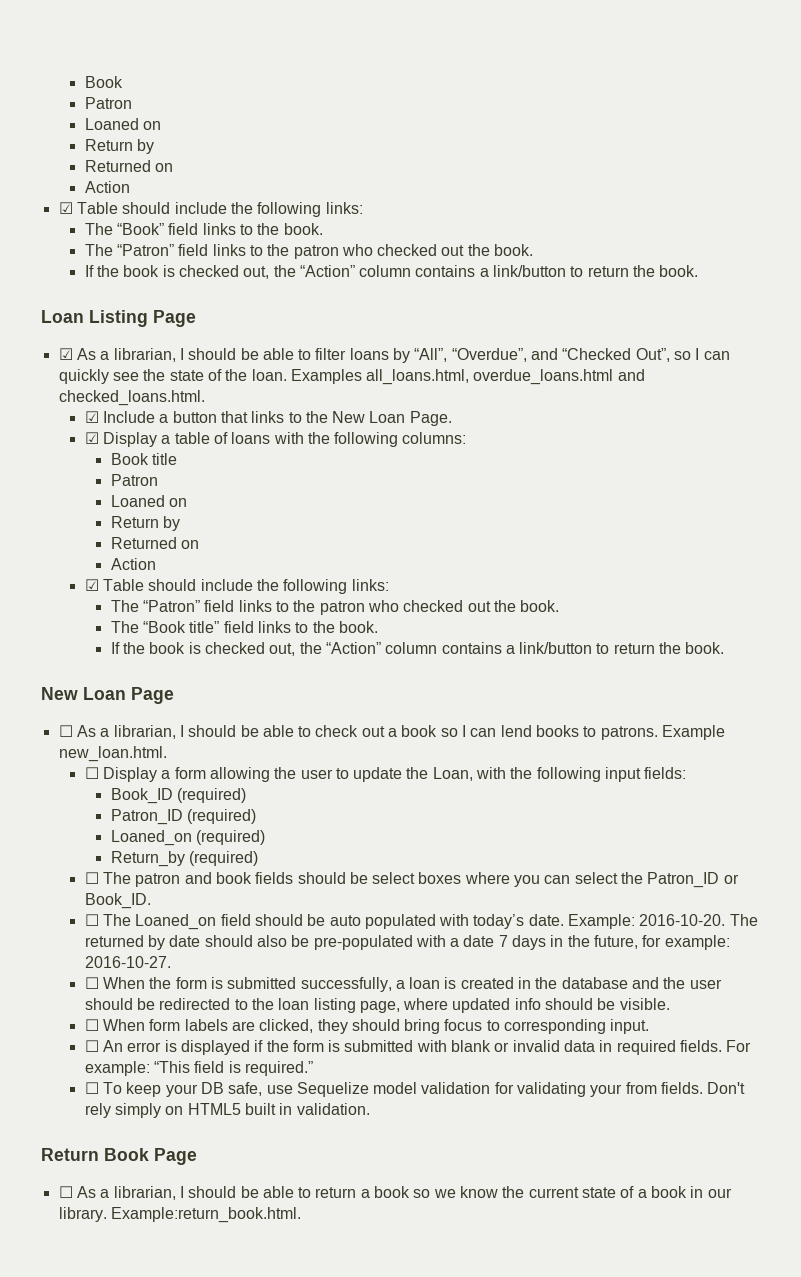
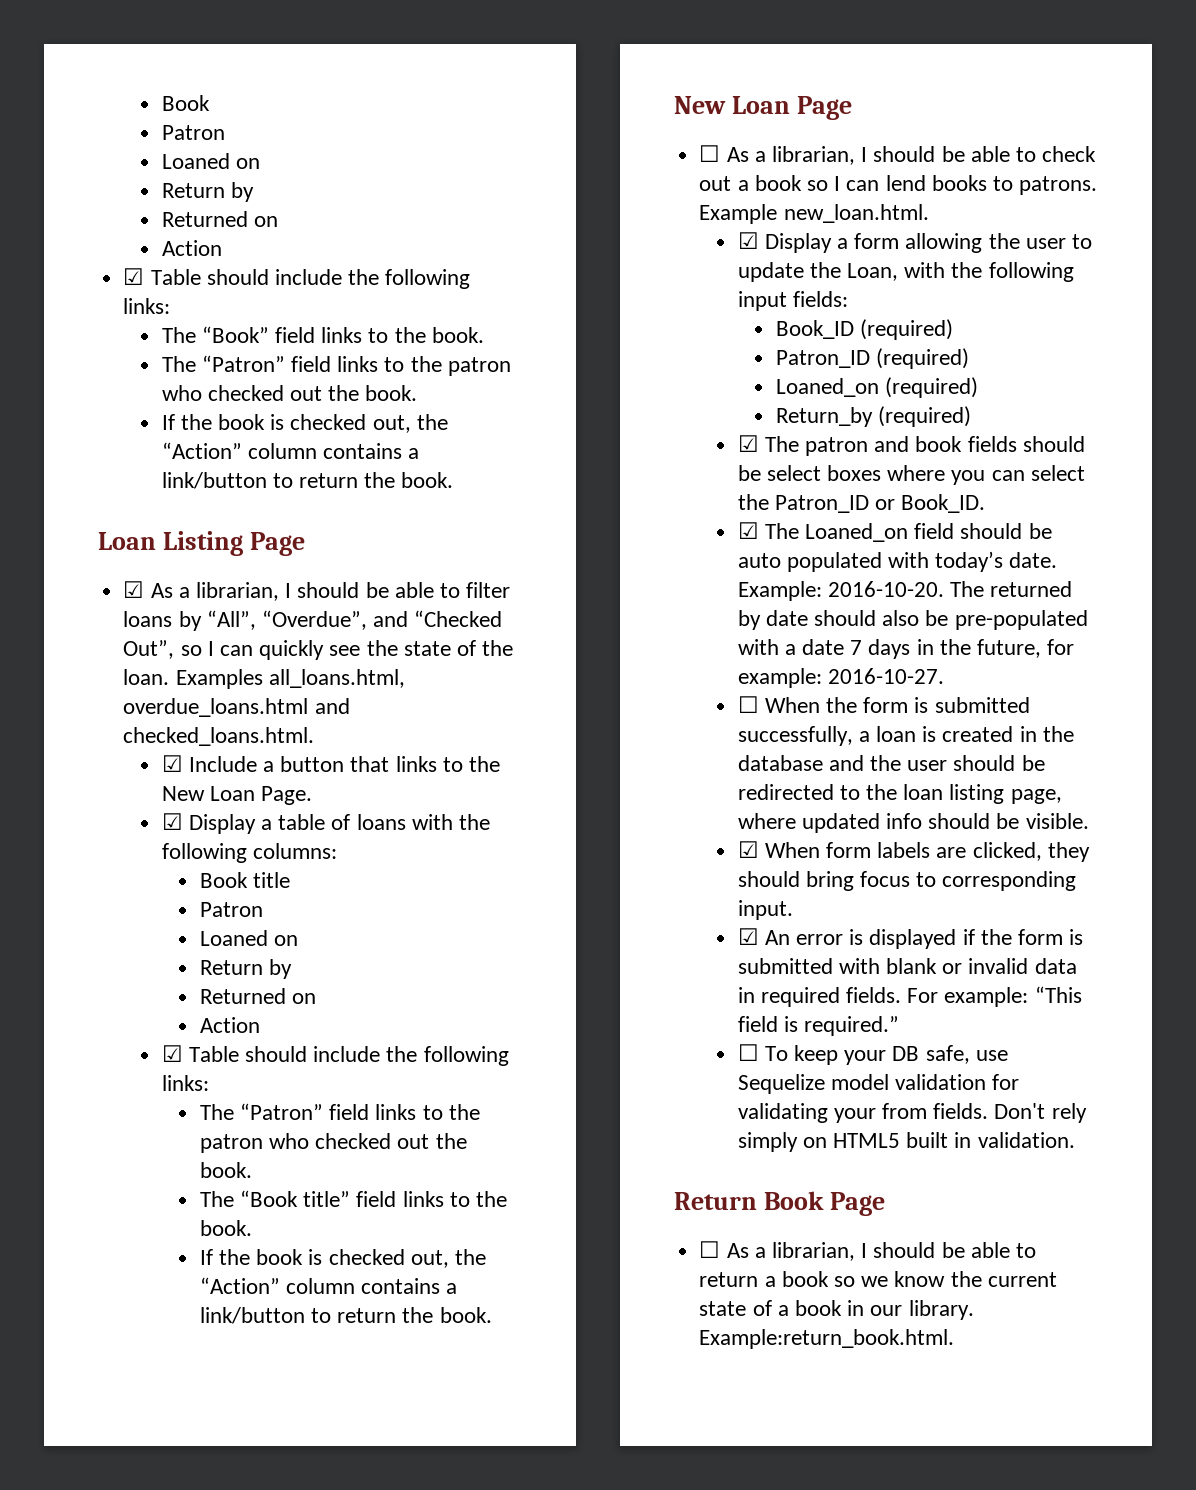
- ☐ Display a form allowing the user to update the Loan, with the following input fields:
+ ☑ Display a form allowing the user to update the Loan, with the following input fields:
- ☐ The patron and book fields should be select boxes where you can select the Patron_ID or Book_ID.
+ ☑ The patron and book fields should be select boxes where you can select the Patron_ID or Book_ID.
- ☐ The Loaned_on field should be auto populated with today’s date.
+ ☑ The Loaned_on field should be auto populated with today’s date.
- ☐ When form labels are clicked, they should bring focus to corresponding input.
+ ☑ When form labels are clicked, they should bring focus to corresponding input.
- ☐ An error is displayed if the form is submitted with blank or invalid data in required fields.
+ ☑ An error is displayed if the form is submitted with blank or invalid data in required fields.

